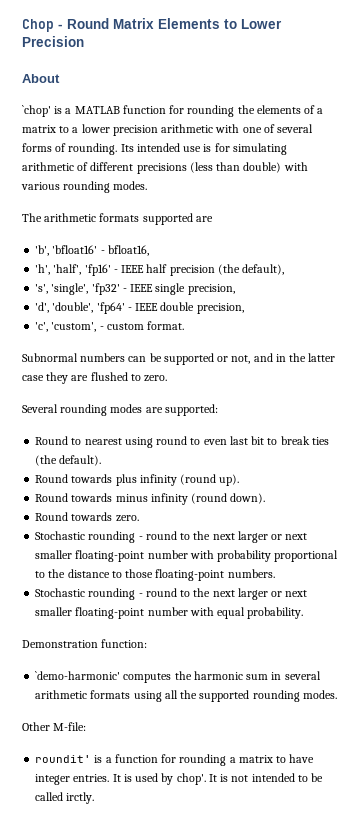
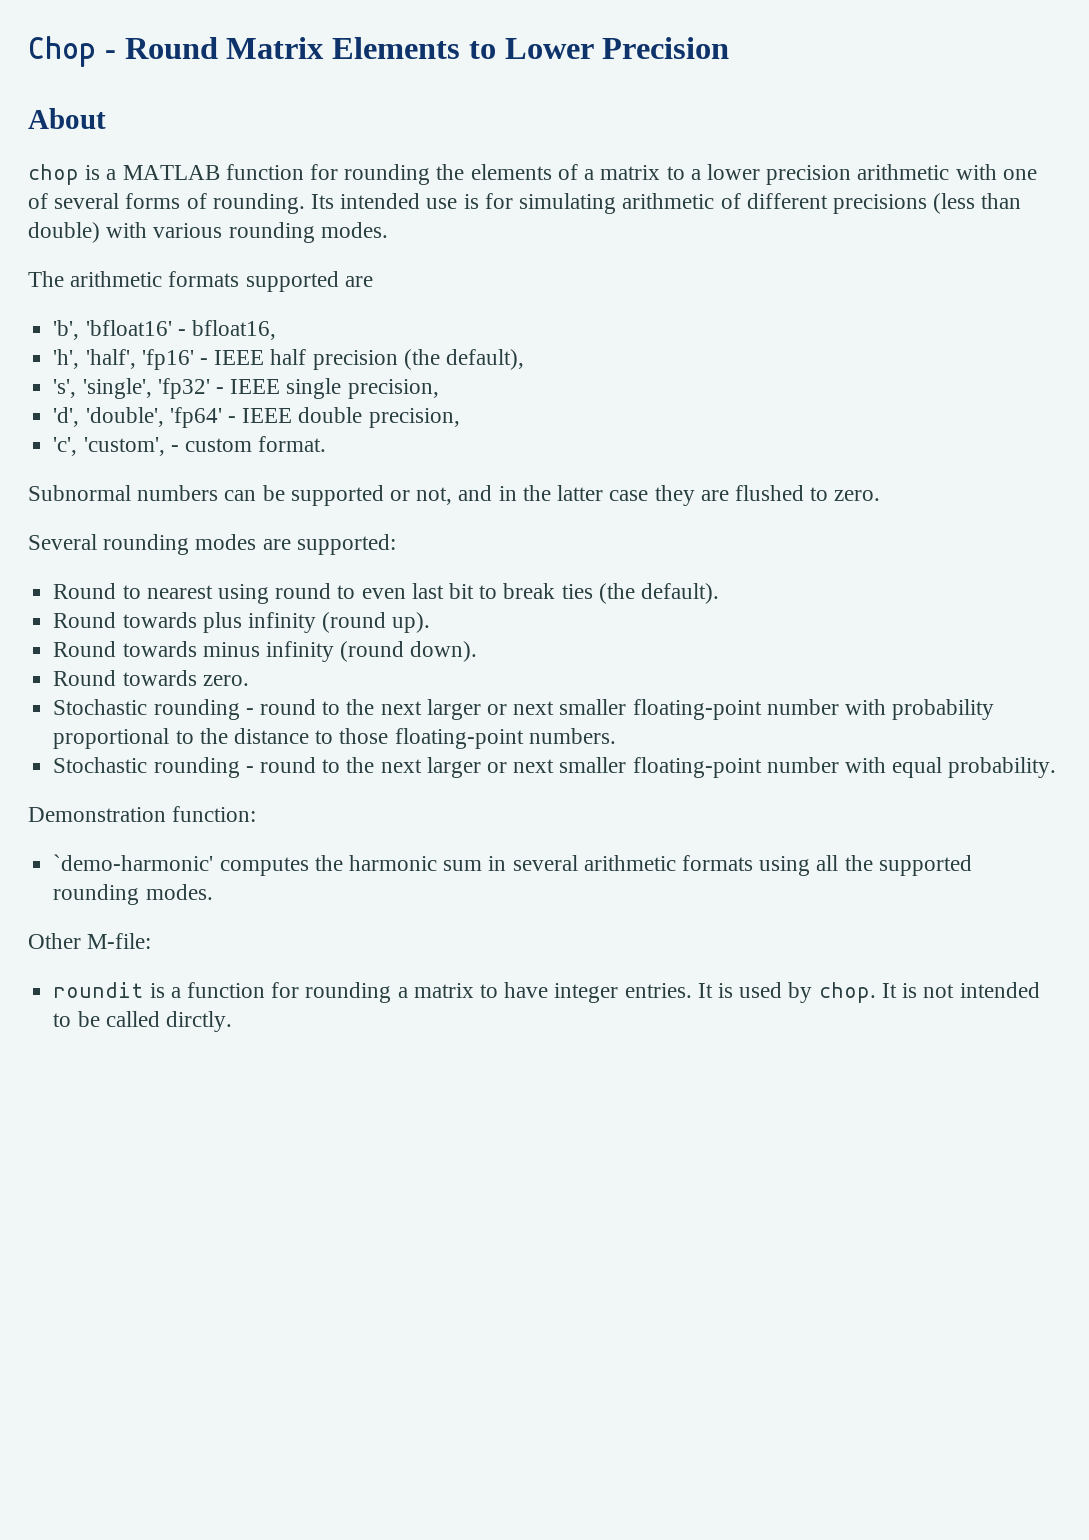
- `chop' is a MATLAB function for rounding the elements of a matrix to a lower precision arithmetic with one of several forms of rounding.
+ chop is a MATLAB function for rounding the elements of a matrix to a lower precision arithmetic with one of several forms of rounding.
- roundit' is a function for rounding a matrix to have integer entries.
+ roundit is a function for rounding a matrix to have integer entries.
- It is used by chop'.
+ It is used by chop.
- It is not intended to be called irctly.
+ It is not intended to be called dirctly.

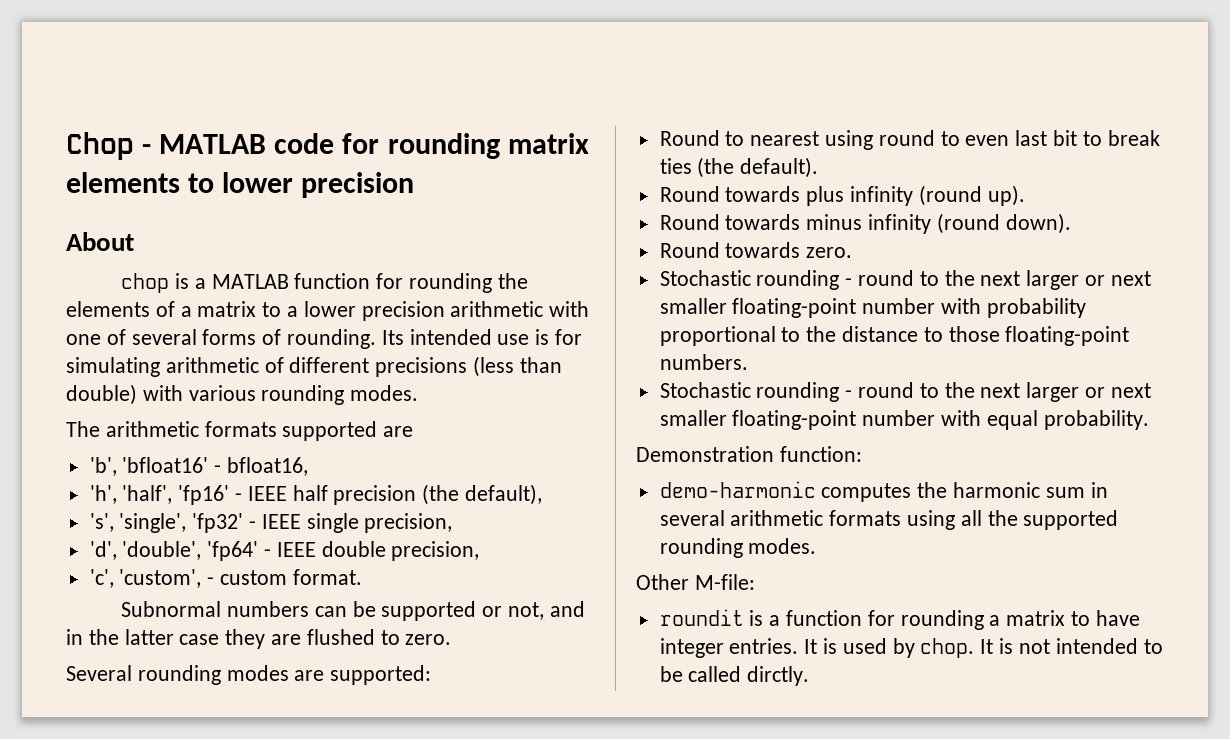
- Chop - Round Matrix Elements to Lower Precision
+ Chop - MATLAB code for rounding matrix elements to lower precision
- `demo-harmonic' computes the harmonic sum in several arithmetic formats using all the supported rounding modes.
+ demo-harmonic computes the harmonic sum in several arithmetic formats using all the supported rounding modes.

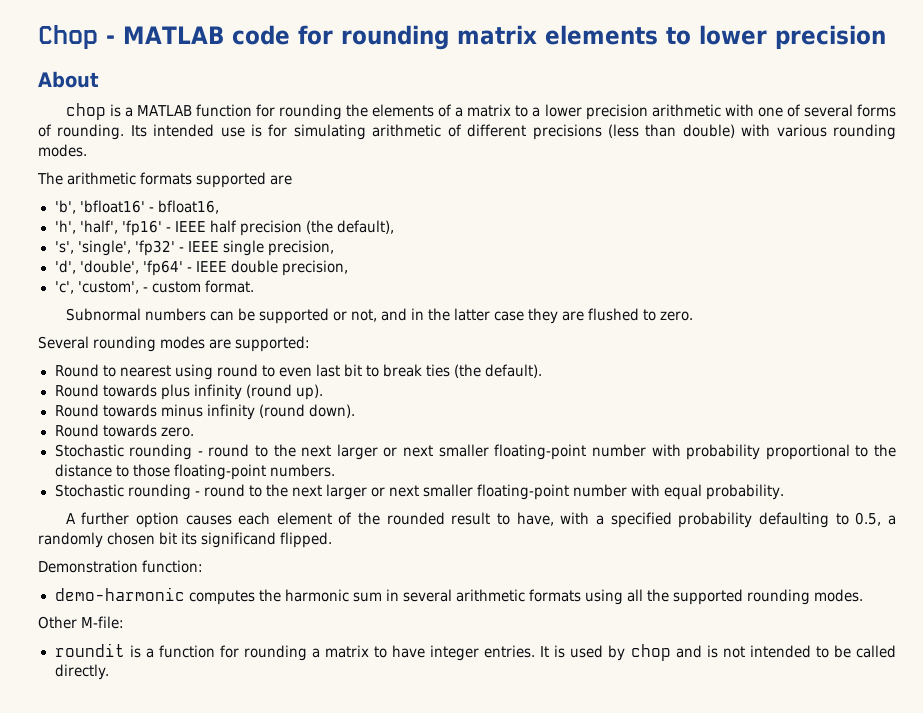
+ A further option causes each element of the rounded result to have, with a specified probability defaulting to 0.5, a randomly chosen bit its significand flipped.
- It is used by chop. It is not intended to be called dirctly.
+ It is used by chop and is not intended to be called directly.

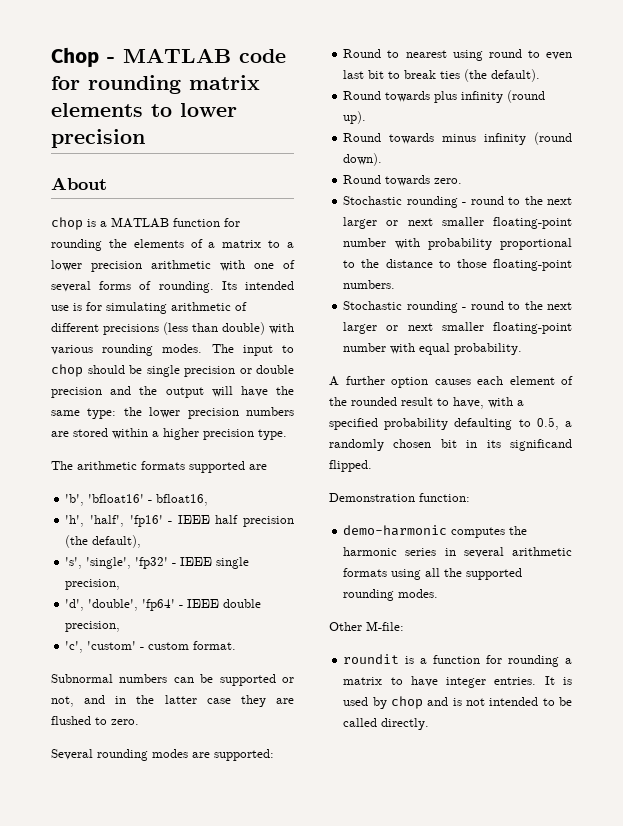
+ The input to chop should be single precision or double precision and the output will have the same type: the lower precision numbers are stored within a higher precision type.
- 'c', 'custom', - custom format.
+ 'c', 'custom' - custom format.
- A further option causes each element of the rounded result to have, with a specified probability defaulting to 0.5, a randomly chosen bit its significand flipped.
+ A further option causes each element of the rounded result to have, with a specified probability defaulting to 0.5, a randomly chosen bit in its significand flipped.
- demo-harmonic computes the harmonic sum in several arithmetic formats using all the supported rounding modes.
+ demo-harmonic computes the harmonic series in several arithmetic formats using all the supported rounding modes.

